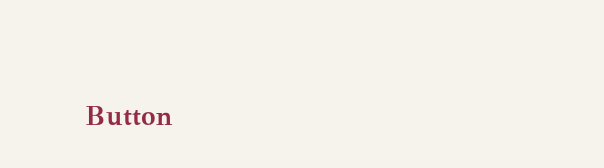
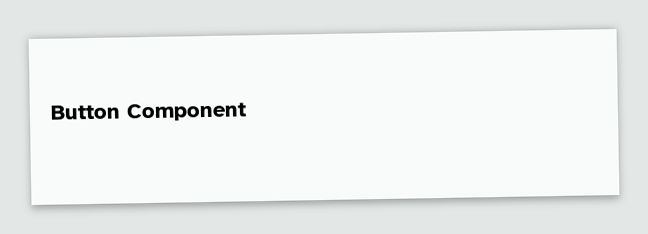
- Button
+ Button Component

